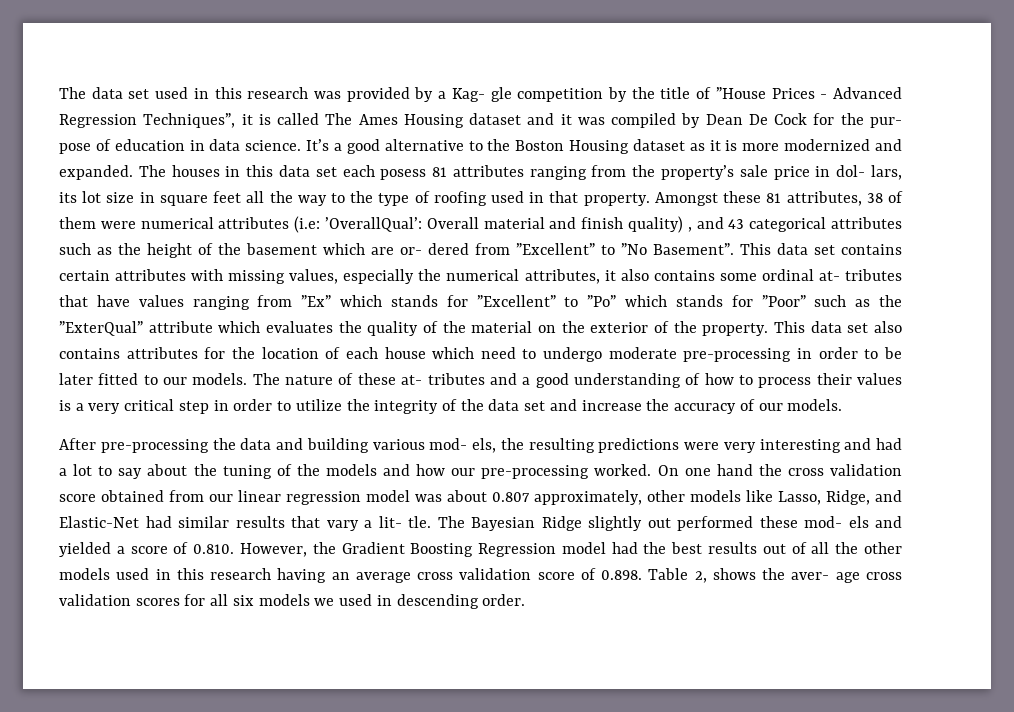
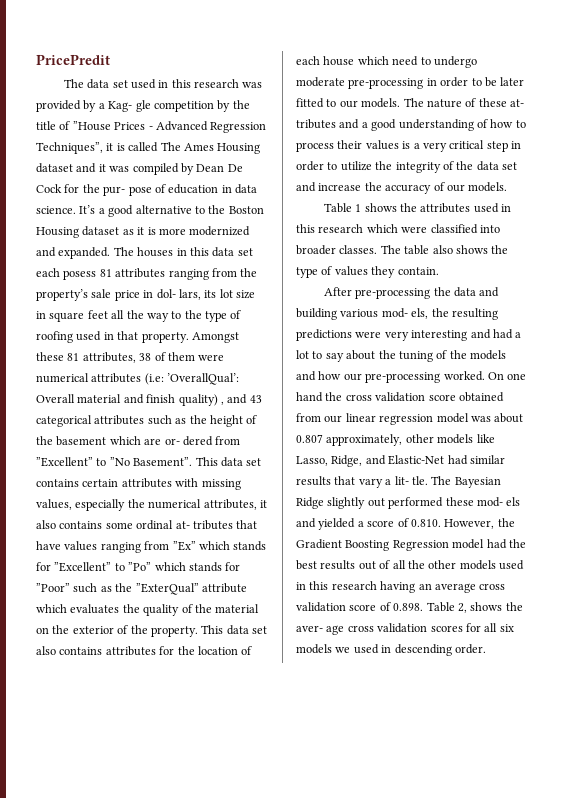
+ PricePredit
+ Table 1 shows the attributes used in this research which were classified into broader classes. The table also shows the type of values they contain.

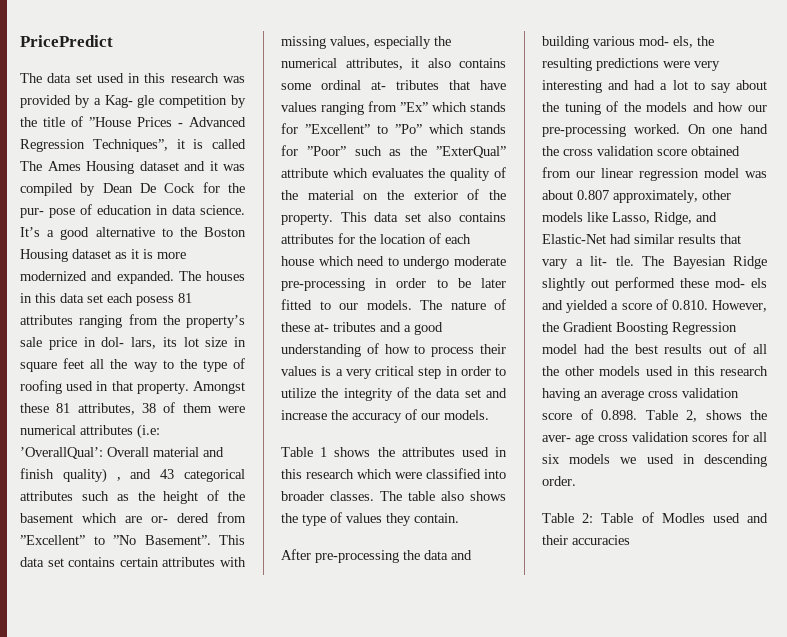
- PricePredit
+ PricePredict
+ Table 2: Table of Modles used and their accuracies

